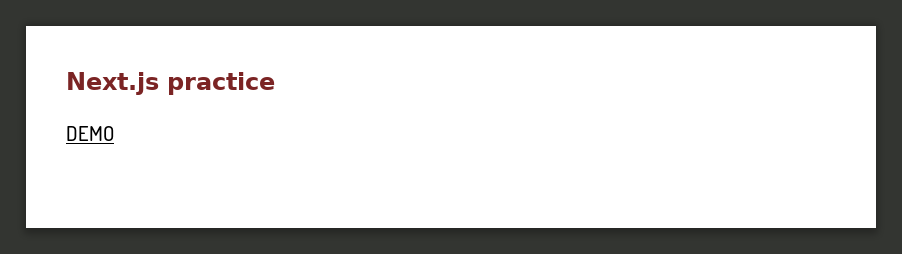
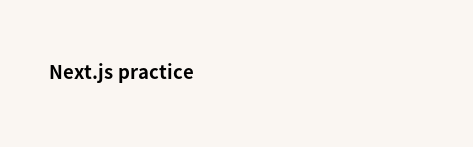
- DEMO

